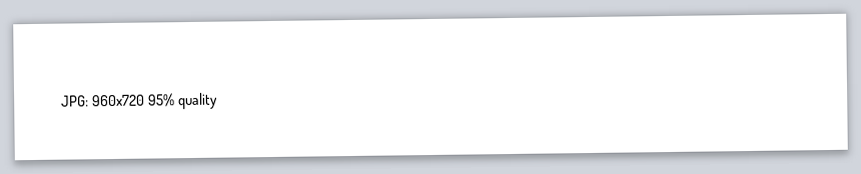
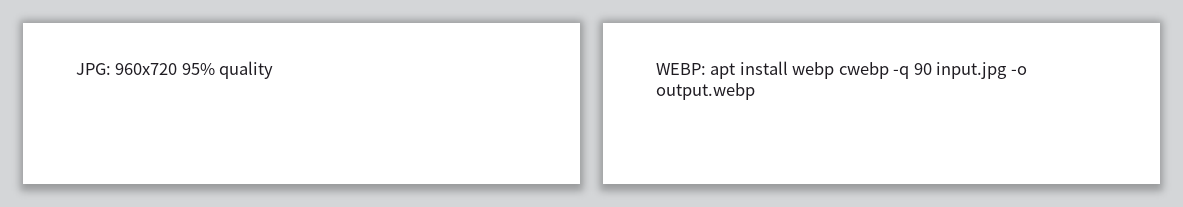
+ WEBP: apt install webp cwebp -q 90 input.jpg -o output.webp

